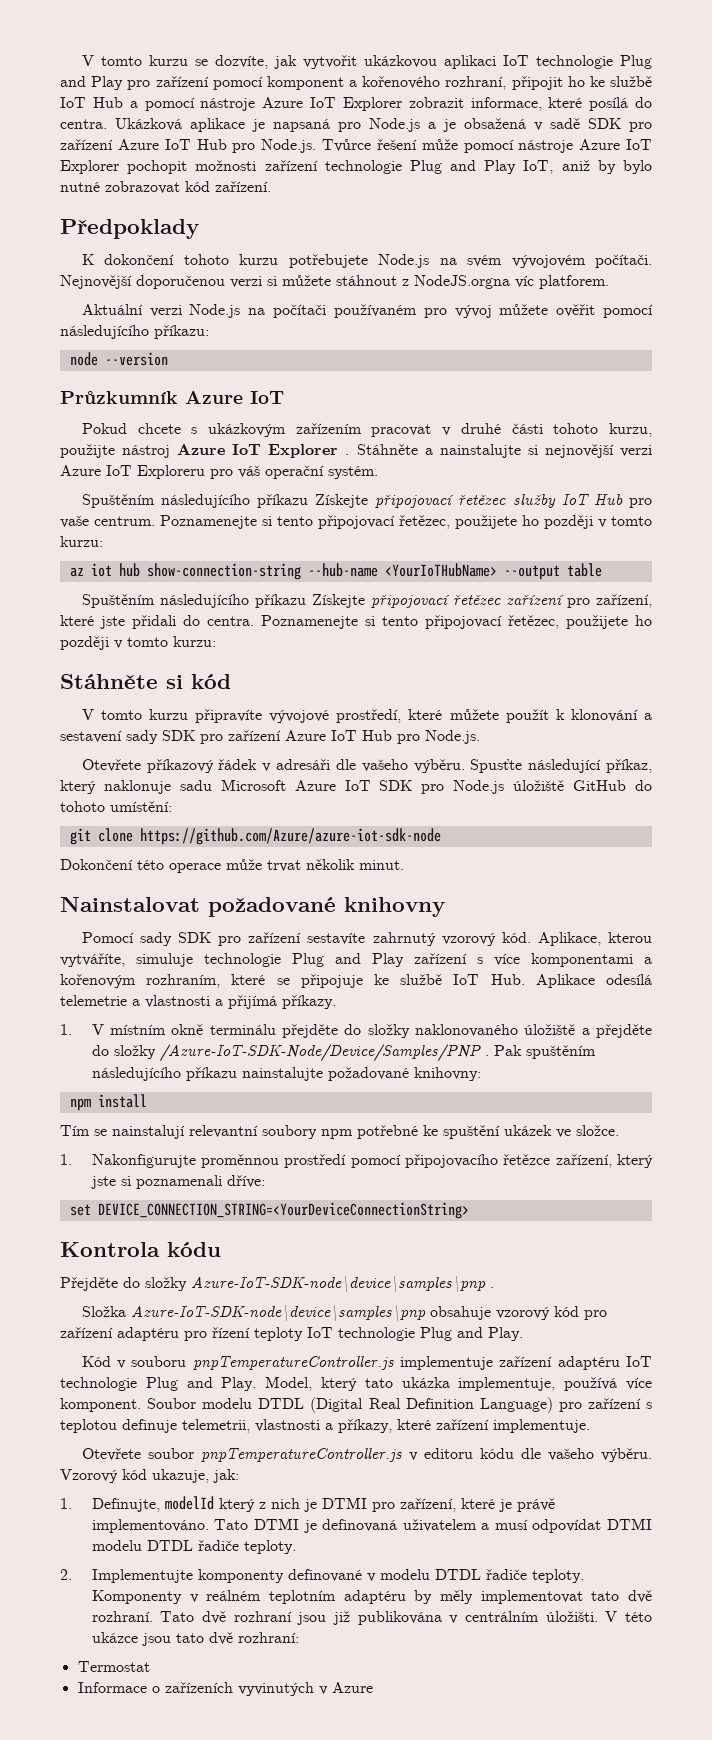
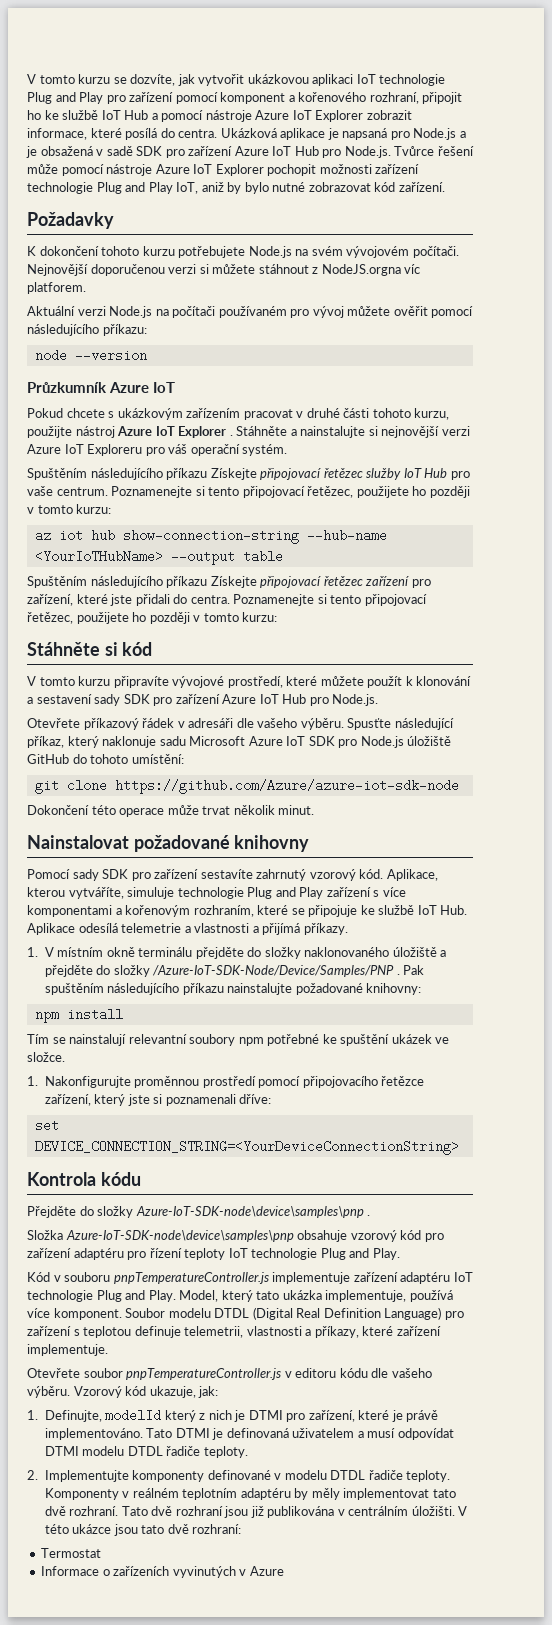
- Předpoklady
+ Požadavky

